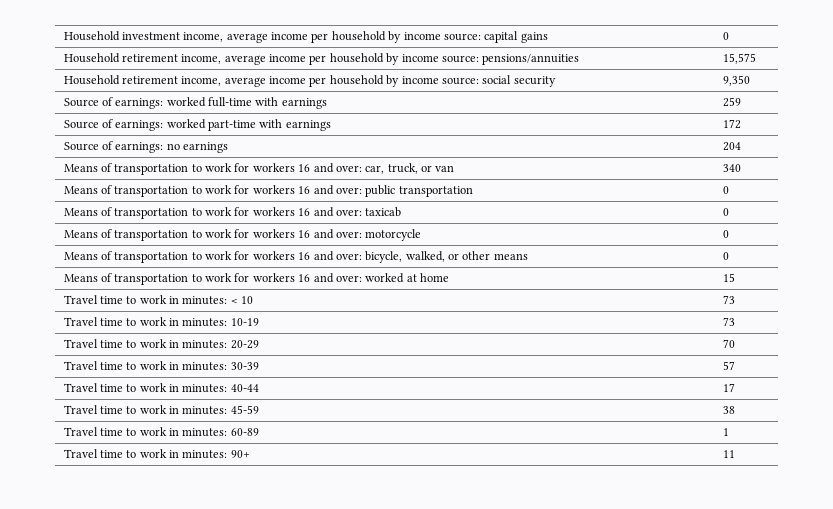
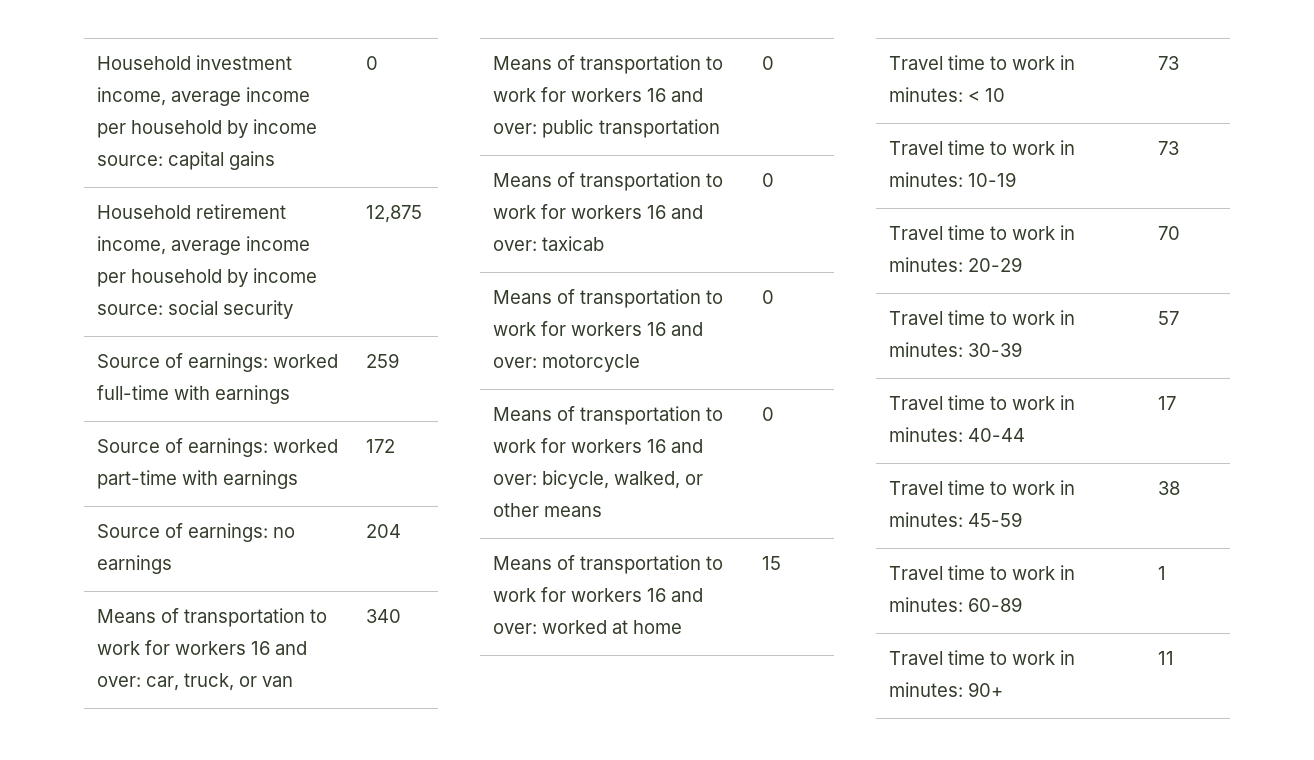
- Household retirement income, average income per household by income source: pensions/annuities | 15,575
- Household retirement income, average income per household by income source: social security | 9,350
+ Household retirement income, average income per household by income source: social security | 12,875

